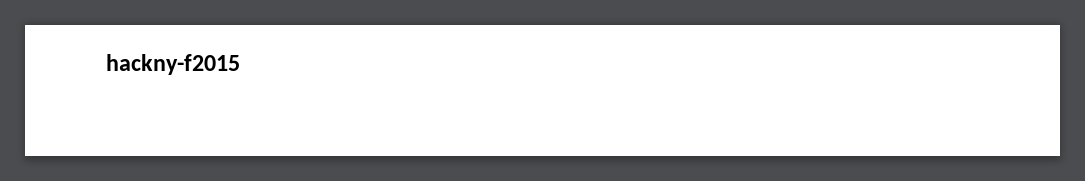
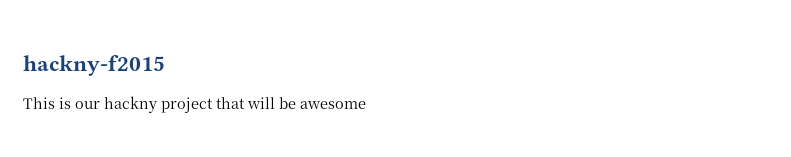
+ This is our hackny project that will be awesome

